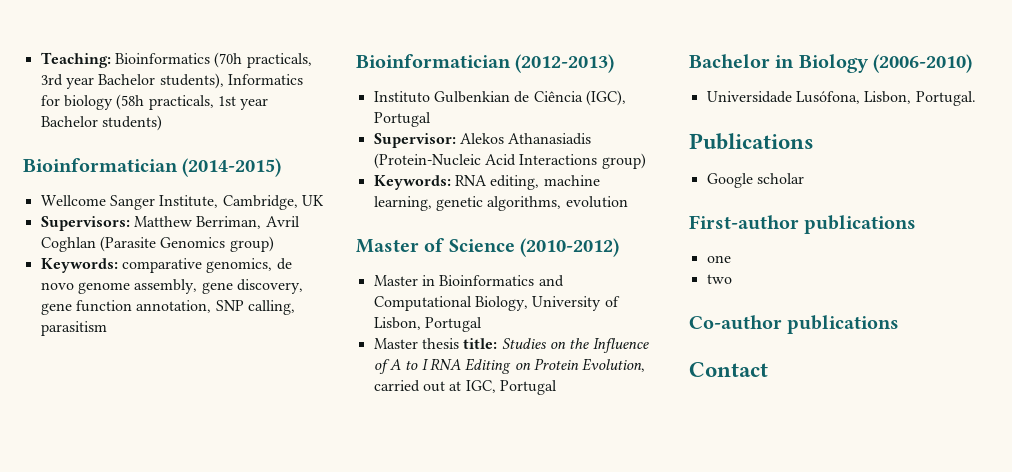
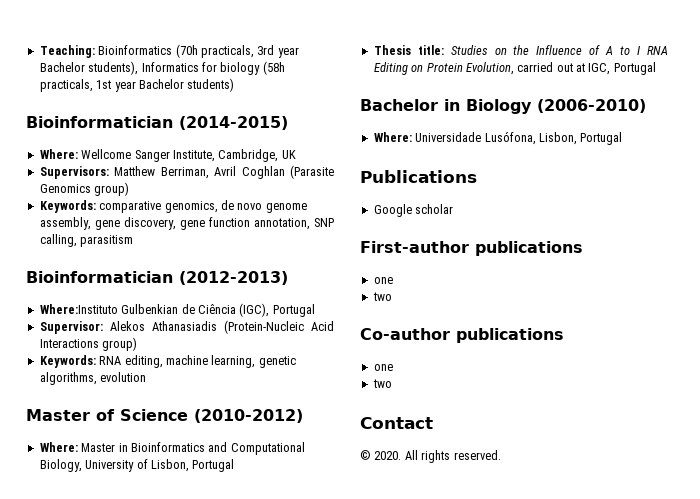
- Wellcome Sanger Institute, Cambridge, UK
+ Where: Wellcome Sanger Institute, Cambridge, UK
- Instituto Gulbenkian de Ciência (IGC), Portugal
+ Where:Instituto Gulbenkian de Ciência (IGC), Portugal
- Master in Bioinformatics and Computational Biology, University of Lisbon, Portugal
+ Where: Master in Bioinformatics and Computational Biology, University of Lisbon, Portugal
- Master thesis title: Studies on the Influence of A to I RNA Editing on Protein Evolution, carried out at IGC, Portugal
+ Thesis title: Studies on the Influence of A to I RNA Editing on Protein Evolution, carried out at IGC, Portugal
- Universidade Lusófona, Lisbon, Portugal.
+ Where: Universidade Lusófona, Lisbon, Portugal
  Co-author publications
+ one
+ two
+ © 2020. All rights reserved.

